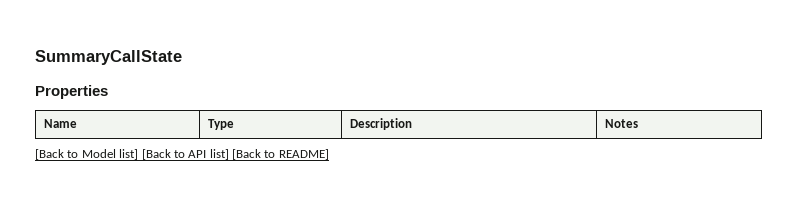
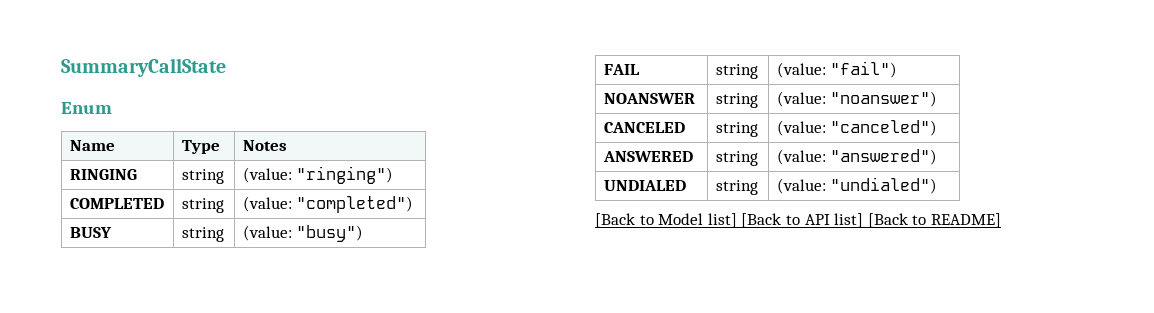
- Properties
+ Enum
- Name | Type | Description | Notes
+ Name | Type | Notes
+ RINGING | string | (value: "ringing")
+ COMPLETED | string | (value: "completed")
+ BUSY | string | (value: "busy")
+ FAIL | string | (value: "fail")
+ NOANSWER | string | (value: "noanswer")
+ CANCELED | string | (value: "canceled")
+ ANSWERED | string | (value: "answered")
+ UNDIALED | string | (value: "undialed")

